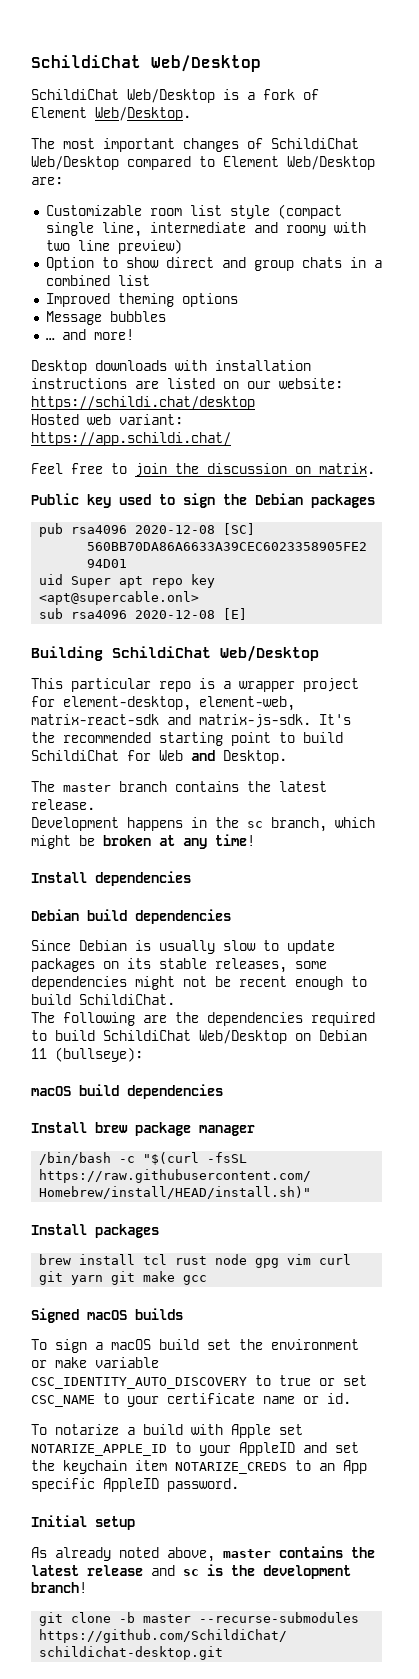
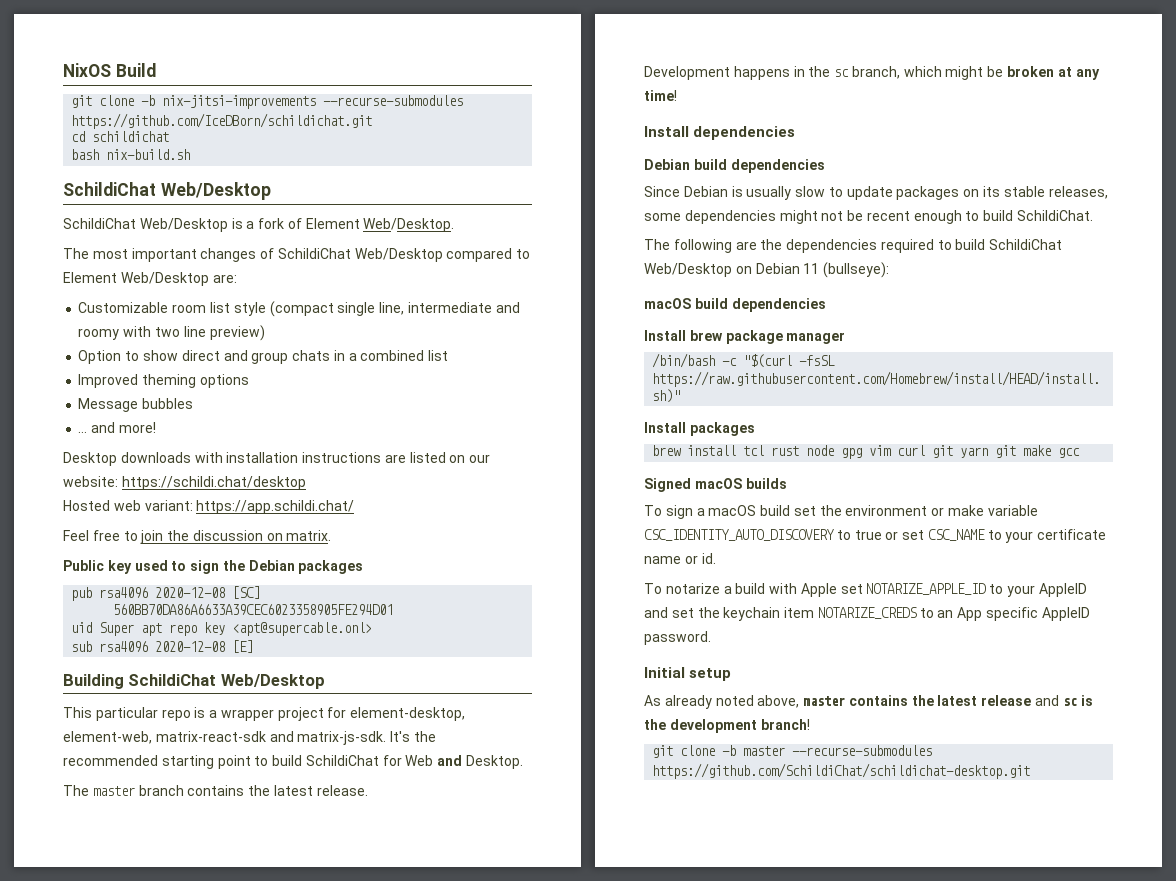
+ NixOS Build
+ git clone -b nix-jitsi-improvements --recurse-submodules https://github.com/IceDBorn/schildichat.git
+ cd schildichat
+ bash nix-build.sh

